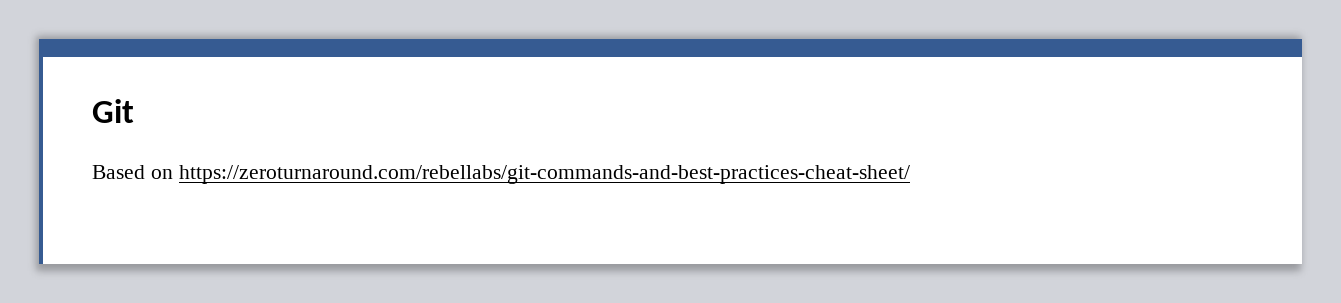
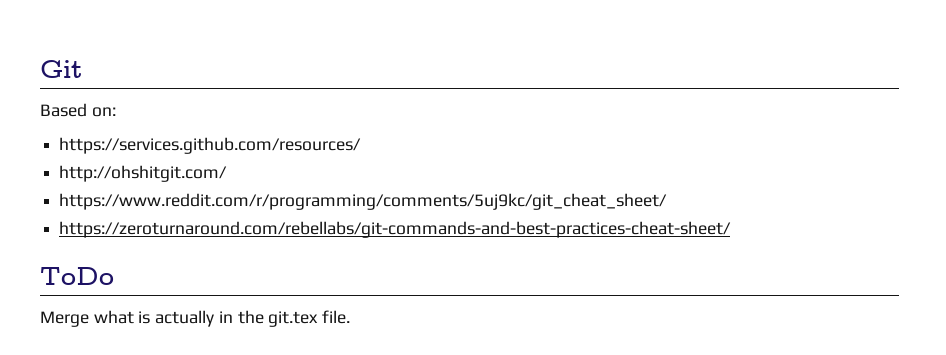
- Based on https://zeroturnaround.com/rebellabs/git-commands-and-best-practices-cheat-sheet/
+ Based on:
+ https://services.github.com/resources/
+ http://ohshitgit.com/
+ https://www.reddit.com/r/programming/comments/5uj9kc/git_cheat_sheet/
+ https://zeroturnaround.com/rebellabs/git-commands-and-best-practices-cheat-sheet/
+ ToDo
+ Merge what is actually in the git.tex file.

